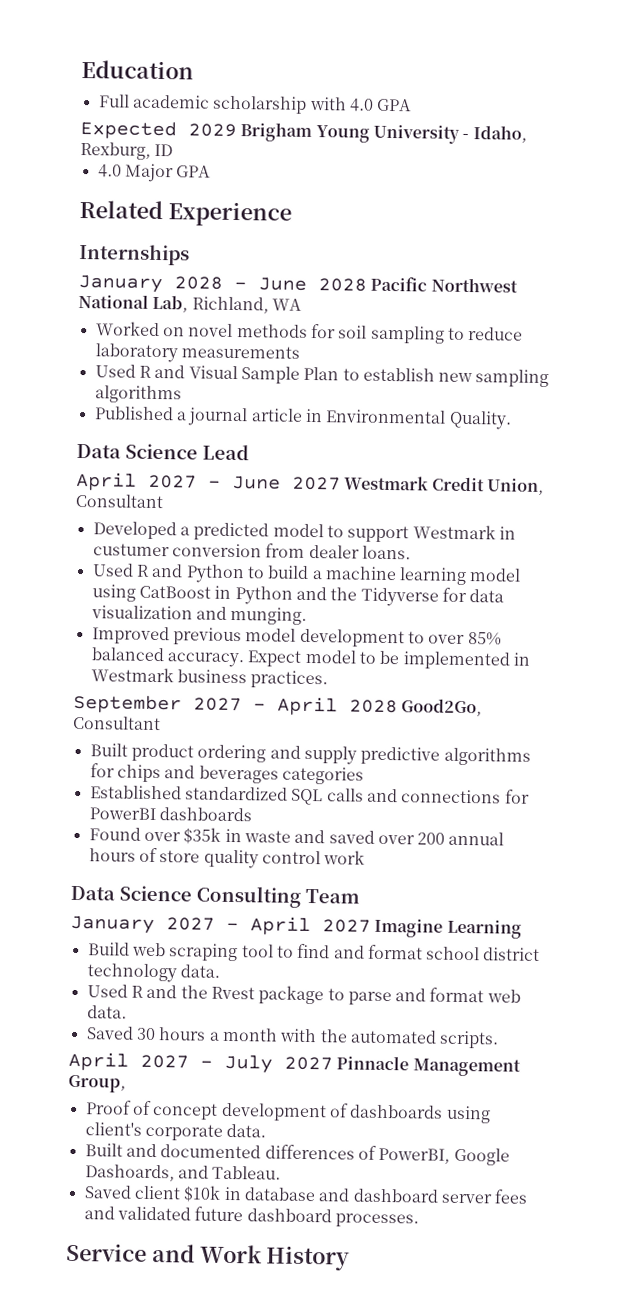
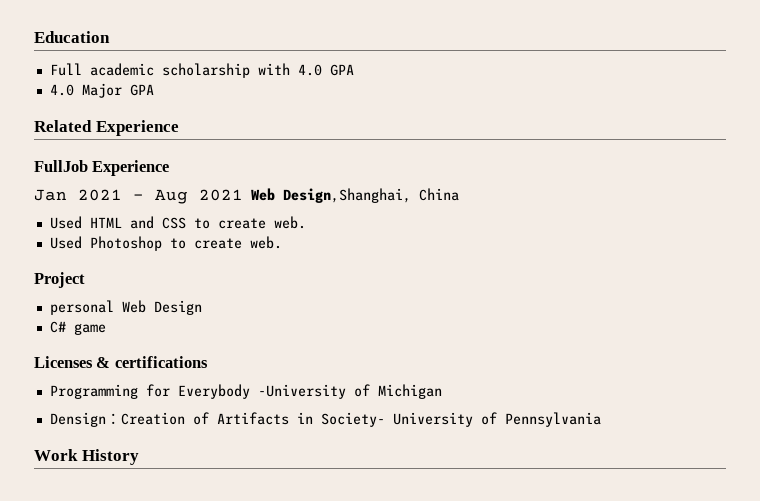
- Expected 2029 Brigham Young University - Idaho, Rexburg, ID
- Internships
- January 2028 - June 2028 Pacific Northwest National Lab, Richland, WA
- Worked on novel methods for soil sampling to reduce laboratory measurements
- Used R and Visual Sample Plan to establish new sampling algorithms
- Published a journal article in Environmental Quality.
- Data Science Lead
- April 2027 - June 2027 Westmark Credit Union, Consultant
- Developed a predicted model to support Westmark in custumer conversion from dealer loans.
- Used R and Python to build a machine learning model using CatBoost in Python and the Tidyverse for data visualization and munging.
- Improved previous model development to over 85% balanced accuracy. Expect model to be implemented in Westmark business practices.
- September 2027 - April 2028 Good2Go, Consultant
- Built product ordering and supply predictive algorithms for chips and beverages categories
- Established standardized SQL calls and connections for PowerBI dashboards
- Found over $35k in waste and saved over 200 annual hours of store quality control work
- Data Science Consulting Team
- January 2027 - April 2027 Imagine Learning
- Build web scraping tool to find and format school district technology data.
- Used R and the Rvest package to parse and format web data.
- Saved 30 hours a month with the automated scripts.
- April 2027 - July 2027 Pinnacle Management Group,
- Proof of concept development of dashboards using client's corporate data.
- Built and documented differences of PowerBI, Google Dashoards, and Tableau.
- Saved client $10k in database and dashboard server fees and validated future dashboard processes.
- Service and Work History
+ FullJob Experience
+ Jan 2021 - Aug 2021 Web Design,Shanghai, China
+ Used HTML and CSS to create web.
+ Used Photoshop to create web.
+ Project
+ personal Web Design
+ C# game
+ Licenses & certifications
+ Programming for Everybody -University of Michigan
+ Densign：Creation of Artifacts in Society- University of Pennsylvania
+ Work History

